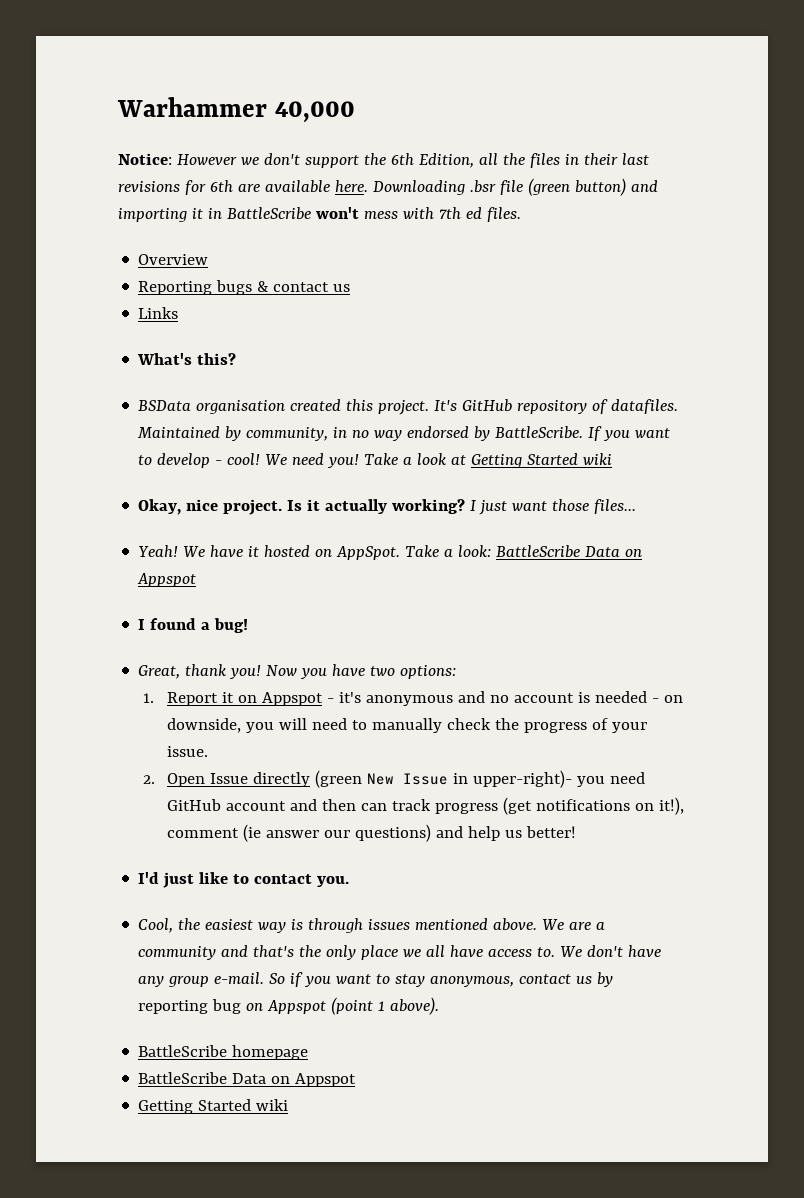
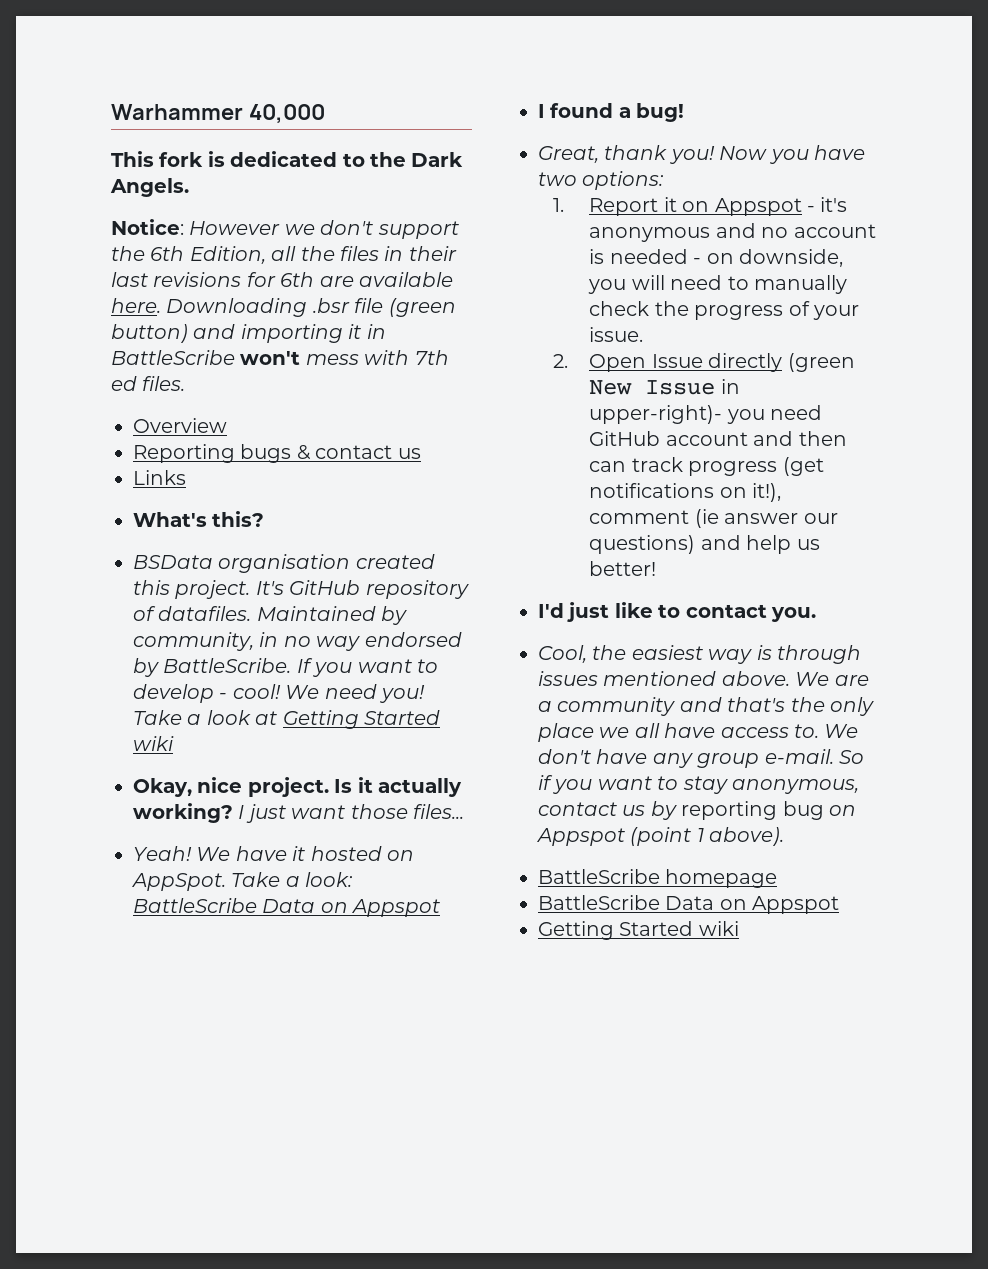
+ This fork is dedicated to the Dark Angels.

